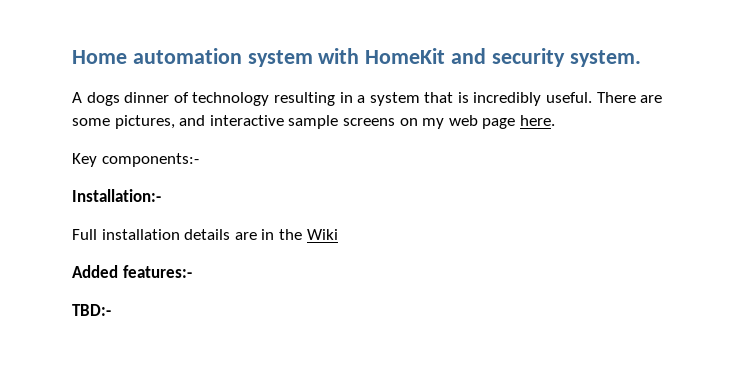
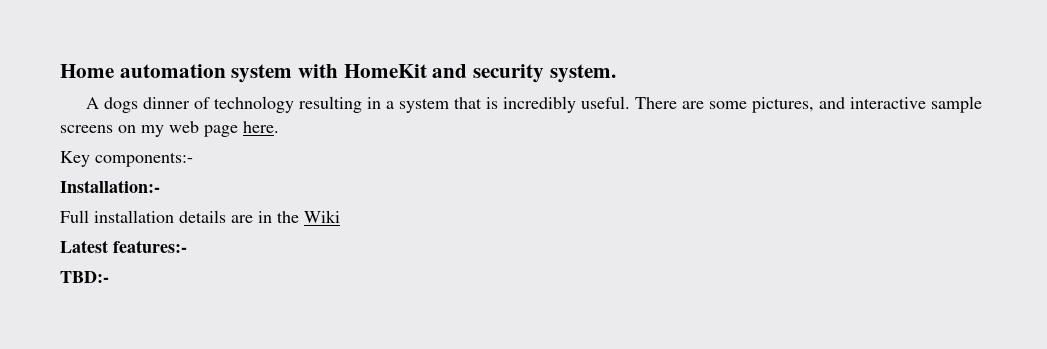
- Added features:-
+ Latest features:-

